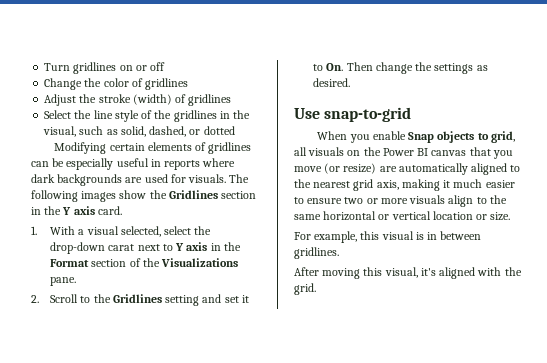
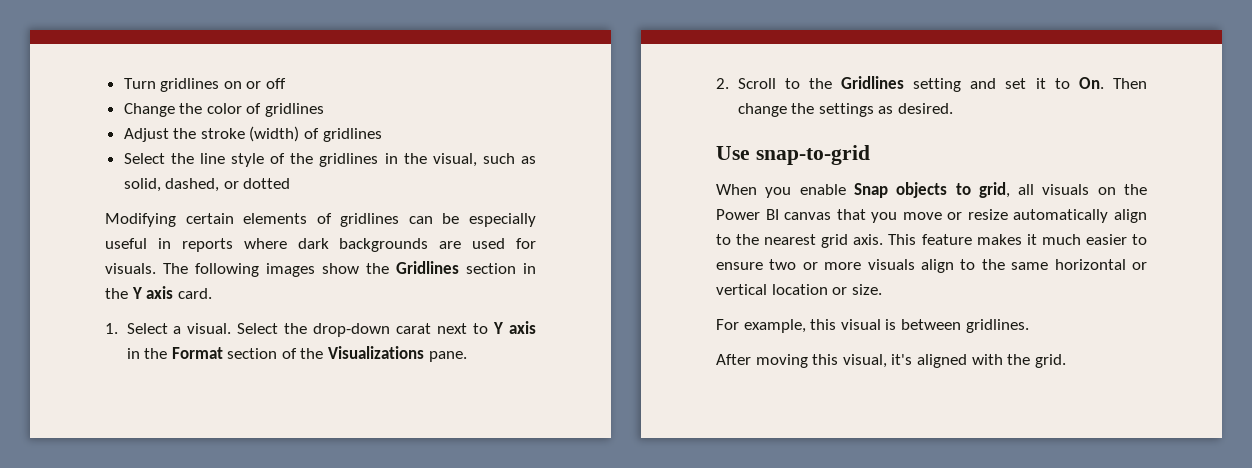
- 1. With a visual selected, select the drop-down carat next to Y axis in the Format section of the Visualizations pane.
+ 1. Select a visual. Select the drop-down carat next to Y axis in the Format section of the Visualizations pane.
- When you enable Snap objects to grid, all visuals on the Power BI canvas that you move (or resize) are automatically aligned to the nearest grid axis, making it much easier to ensure two or more visuals align to the same horizontal or vertical location or size.
+ When you enable Snap objects to grid, all visuals on the Power BI canvas that you move or resize automatically align to the nearest grid axis. This feature makes it much easier to ensure two or more visuals align to the same horizontal or vertical location or size.
- For example, this visual is in between gridlines.
+ For example, this visual is between gridlines.

